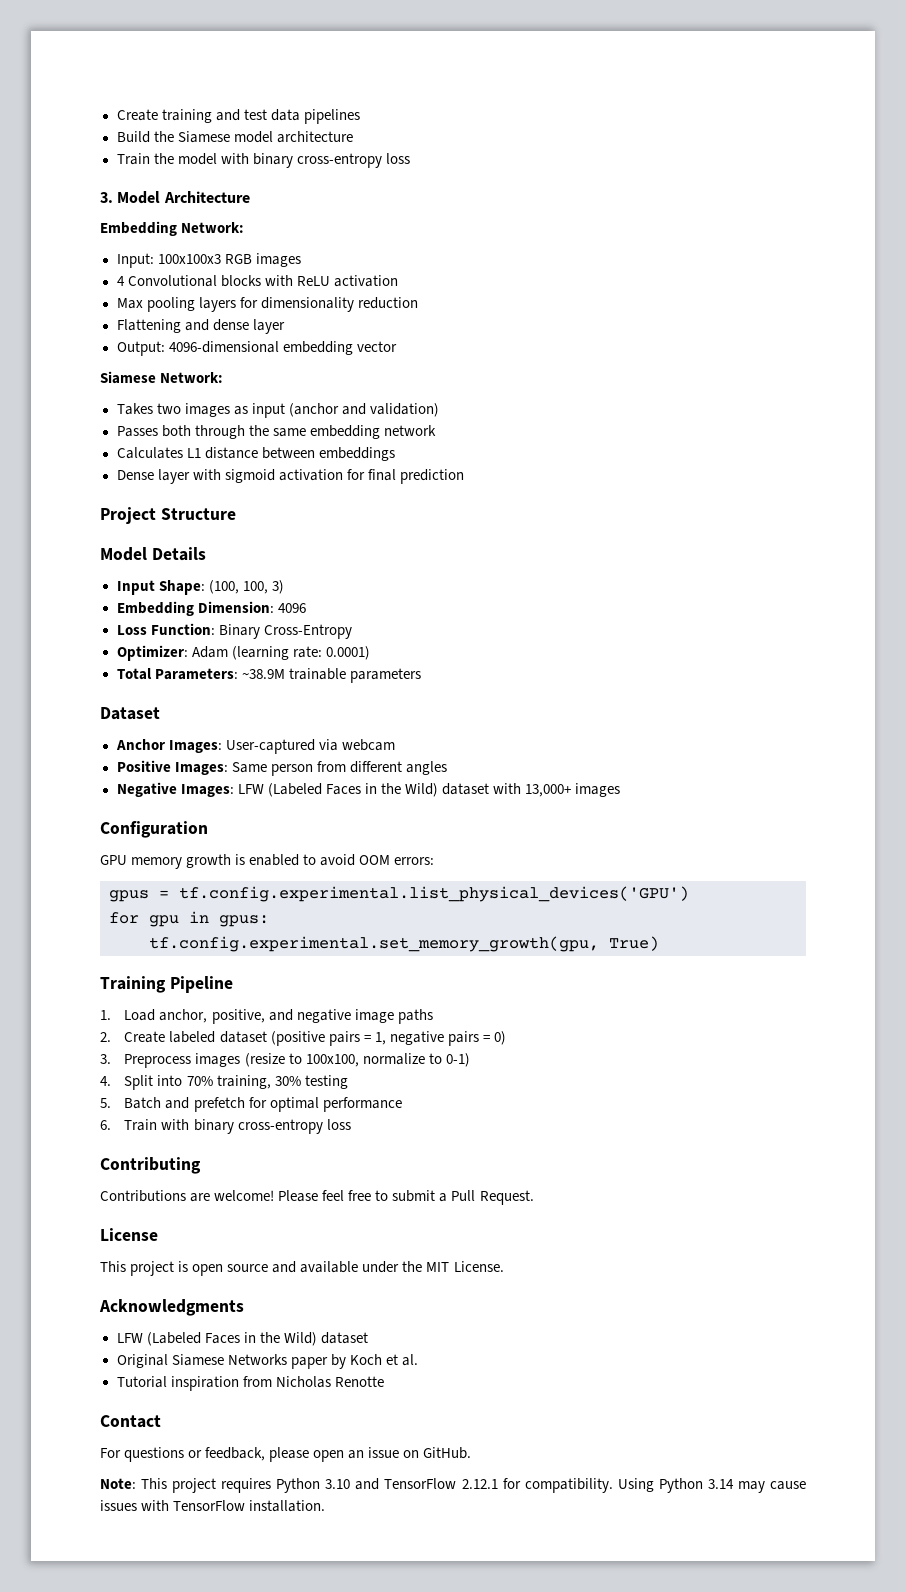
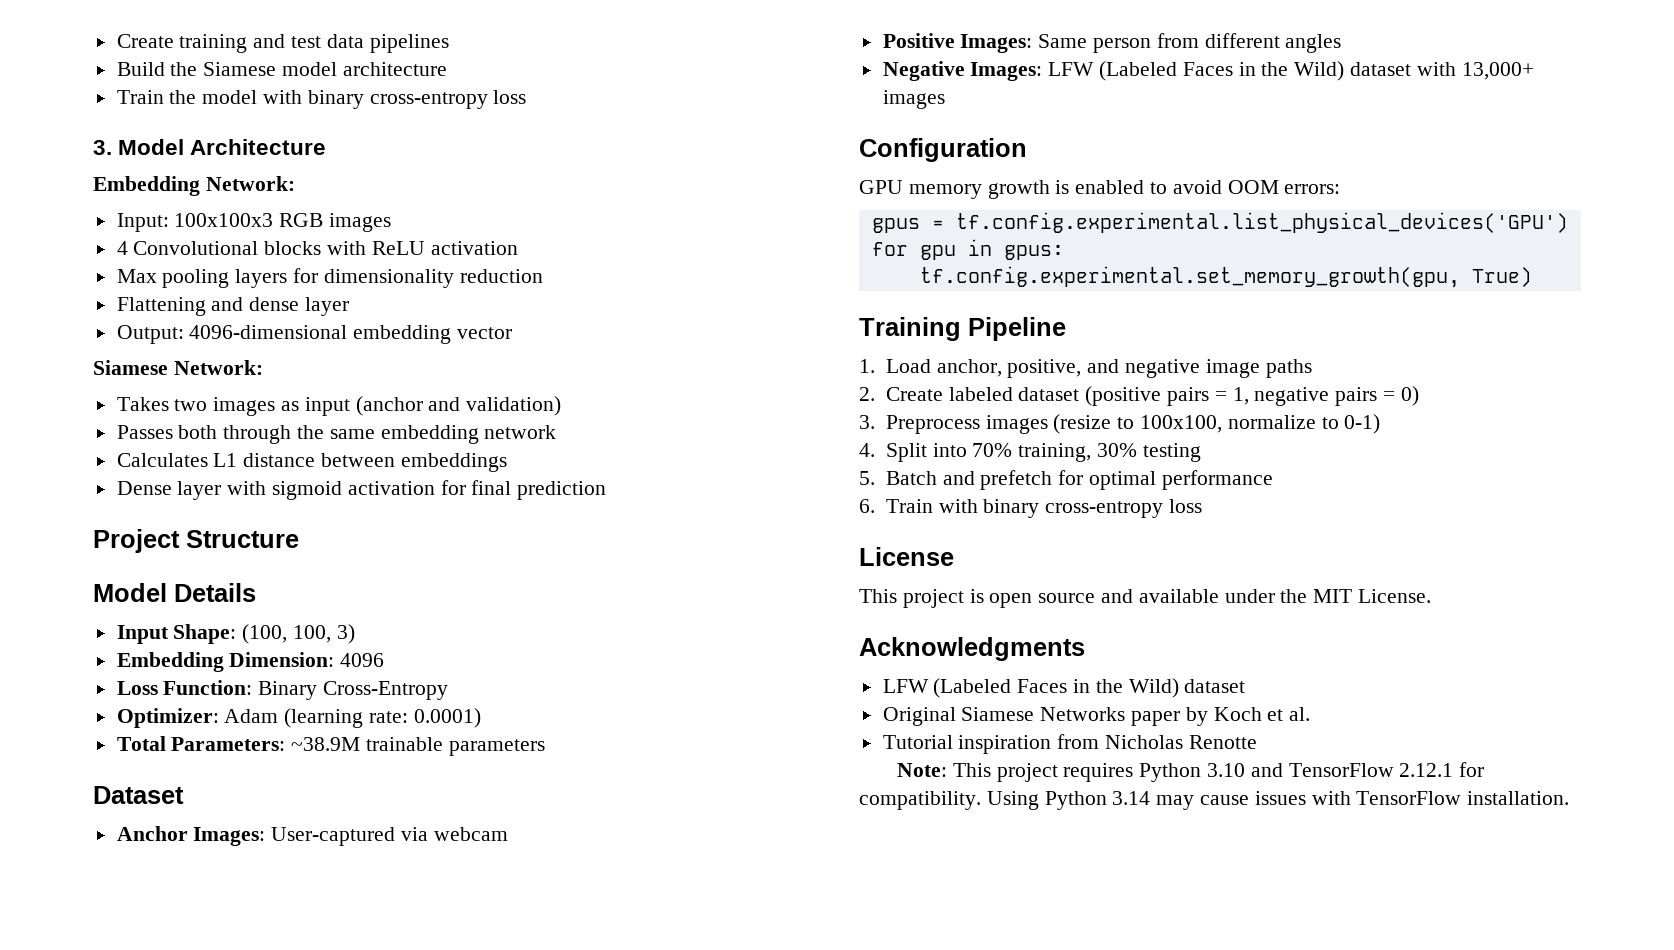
- Contributing
- Contributions are welcome! Please feel free to submit a Pull Request.
- Contact
- For questions or feedback, please open an issue on GitHub.

